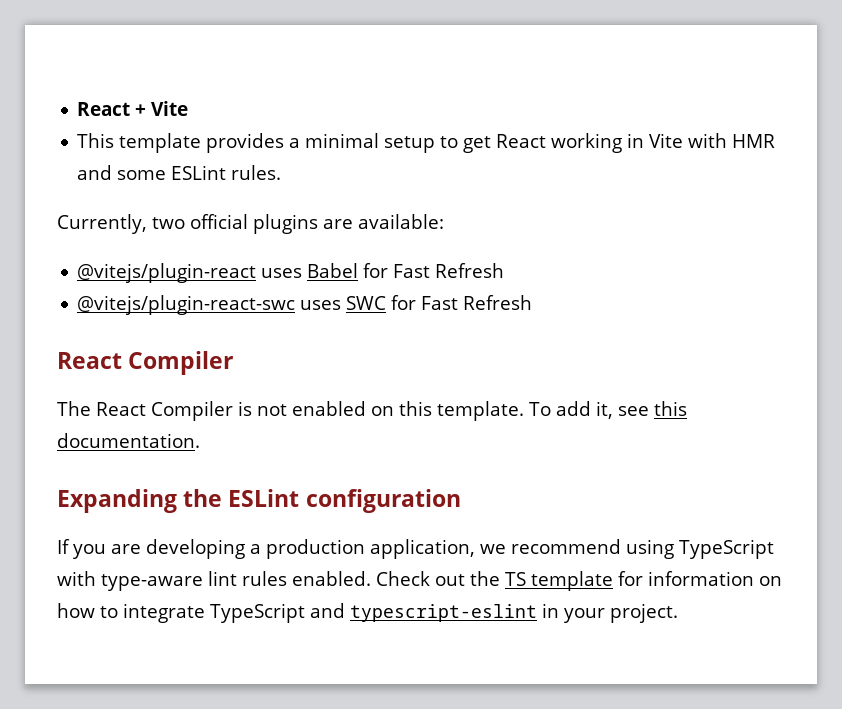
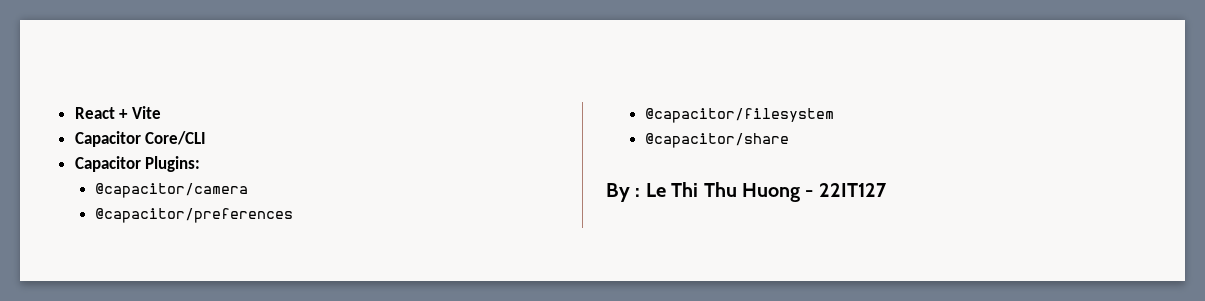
- This template provides a minimal setup to get React working in Vite with HMR and some ESLint rules.
- Currently, two official plugins are available:
- @vitejs/plugin-react uses Babel for Fast Refresh
- @vitejs/plugin-react-swc uses SWC for Fast Refresh
- React Compiler
- The React Compiler is not enabled on this template. To add it, see this documentation.
- Expanding the ESLint configuration
- If you are developing a production application, we recommend using TypeScript with type-aware lint rules enabled. Check out the TS template for information on how to integrate TypeScript and typescript-eslint in your project.
+ Capacitor Core/CLI
+ Capacitor Plugins:
+ @capacitor/camera
+ @capacitor/preferences
+ @capacitor/filesystem
+ @capacitor/share
+ By : Le Thi Thu Huong - 22IT127

